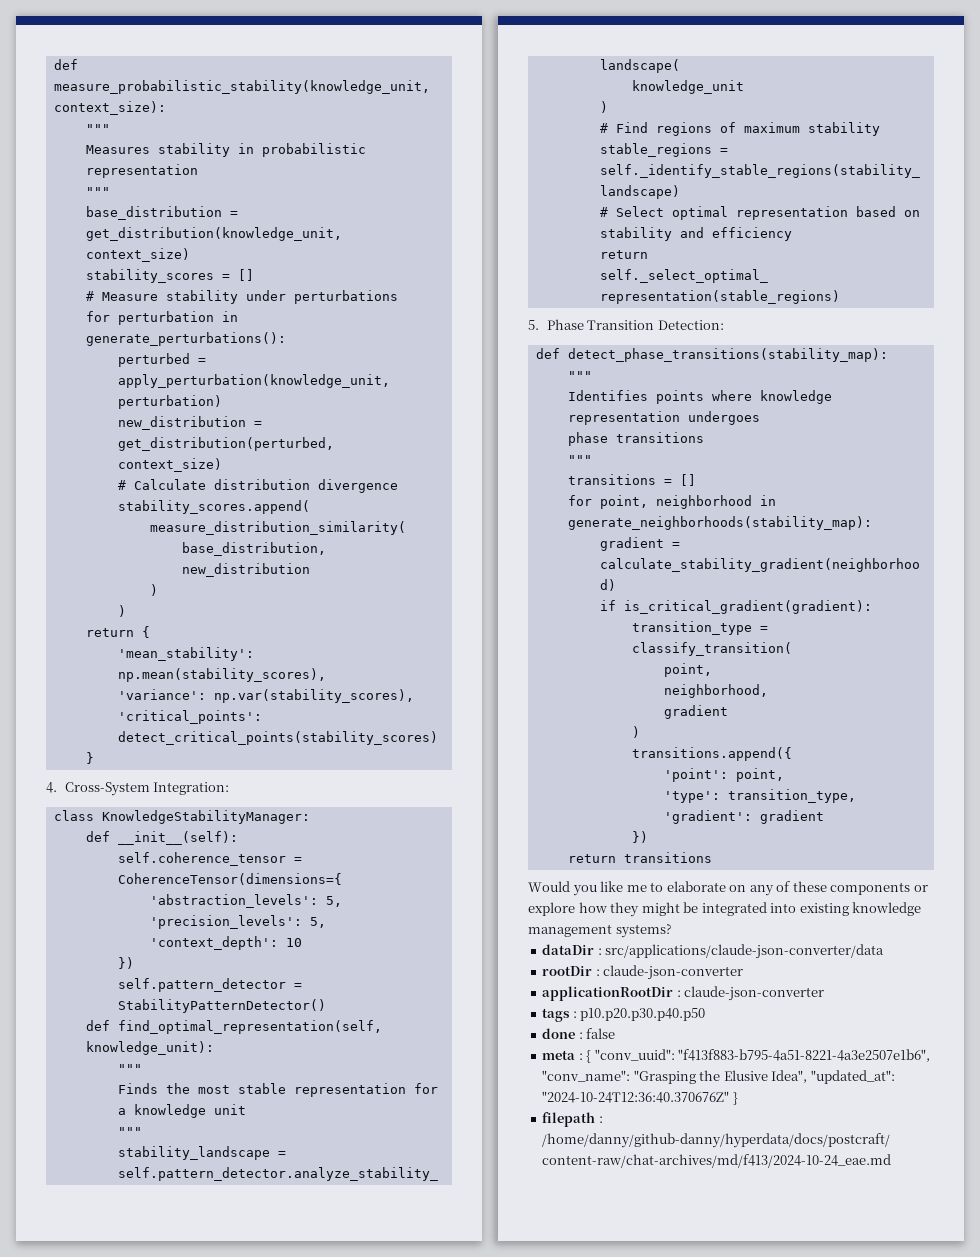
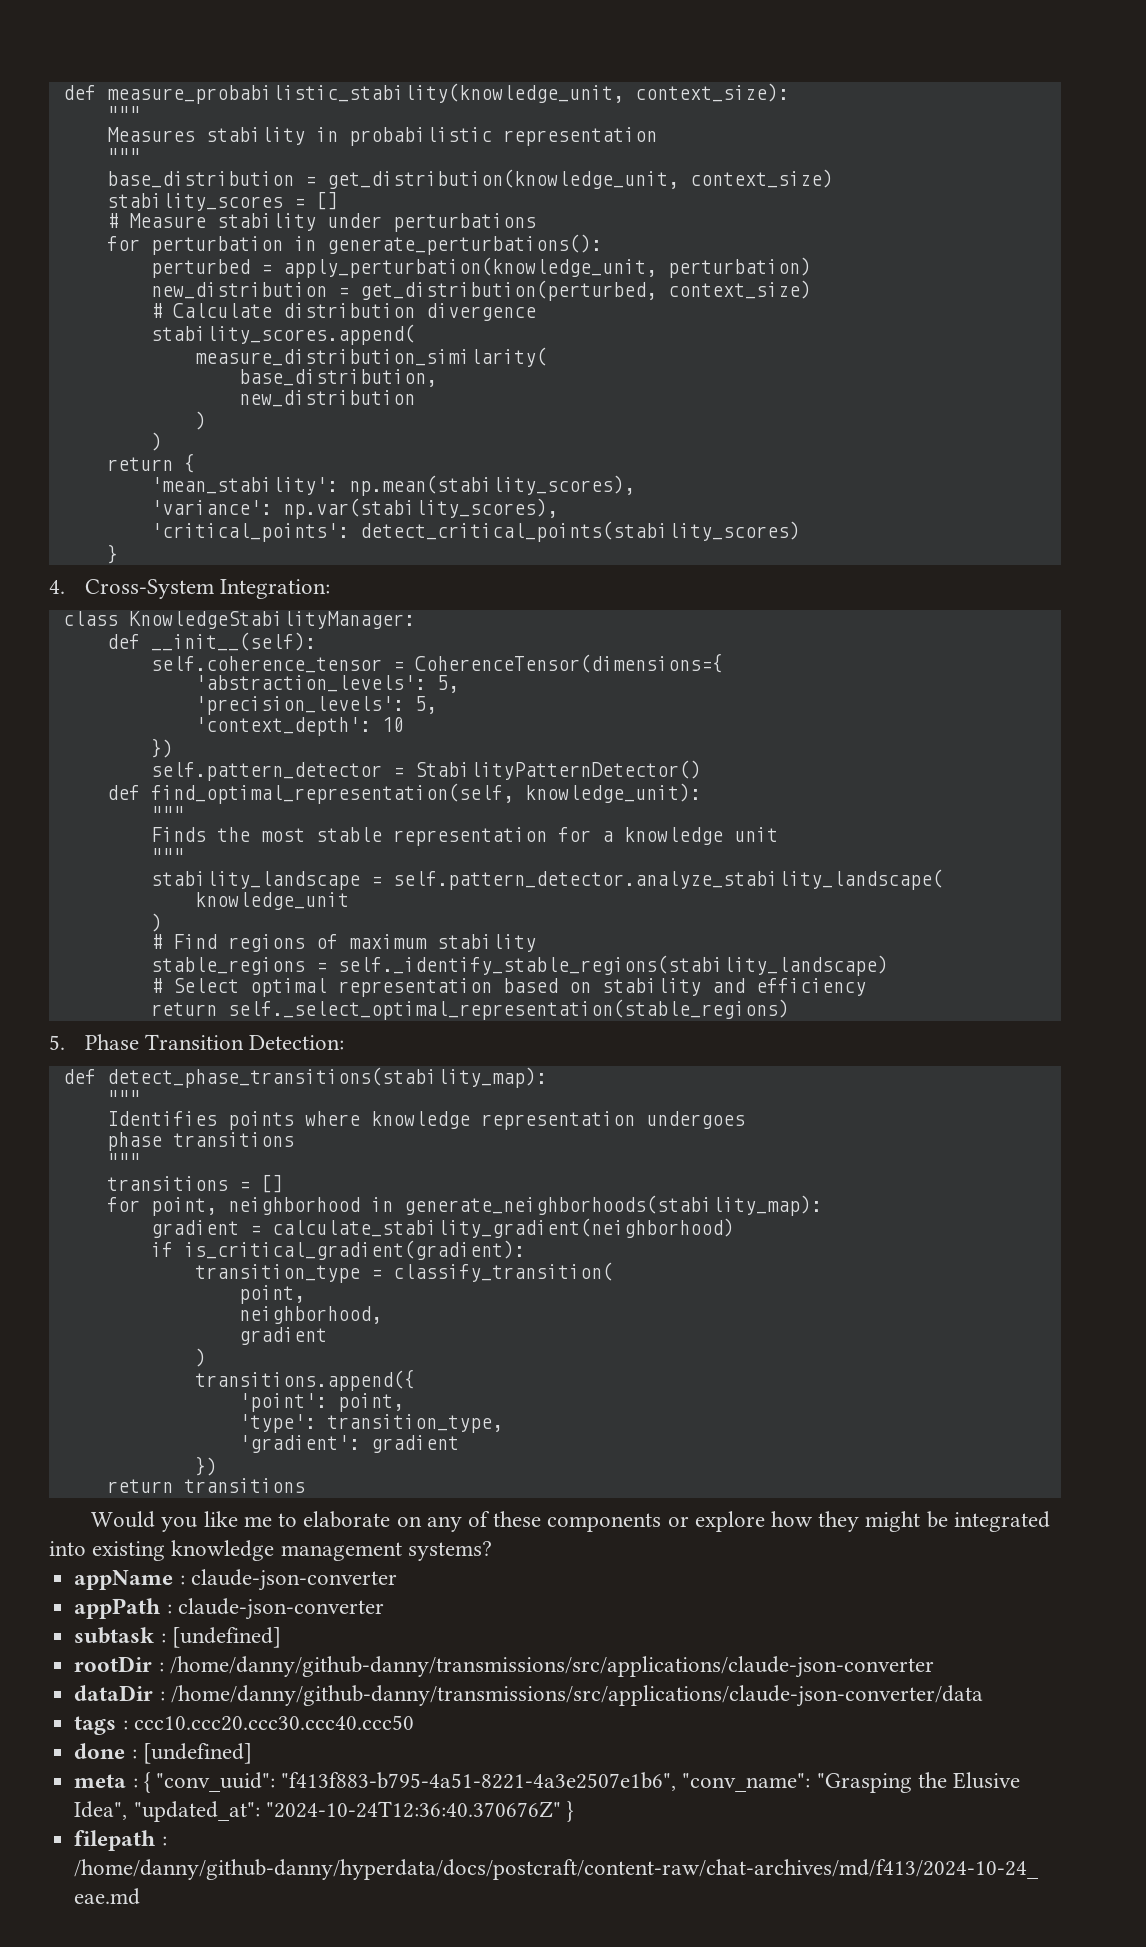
- dataDir : src/applications/claude-json-converter/data
- rootDir : claude-json-converter
- applicationRootDir : claude-json-converter
+ appName : claude-json-converter
+ appPath : claude-json-converter
+ subtask : [undefined]
+ rootDir : /home/danny/github-danny/transmissions/src/applications/claude-json-converter
+ dataDir : /home/danny/github-danny/transmissions/src/applications/claude-json-converter/data
- tags : p10.p20.p30.p40.p50
+ tags : ccc10.ccc20.ccc30.ccc40.ccc50
- done : false
+ done : [undefined]

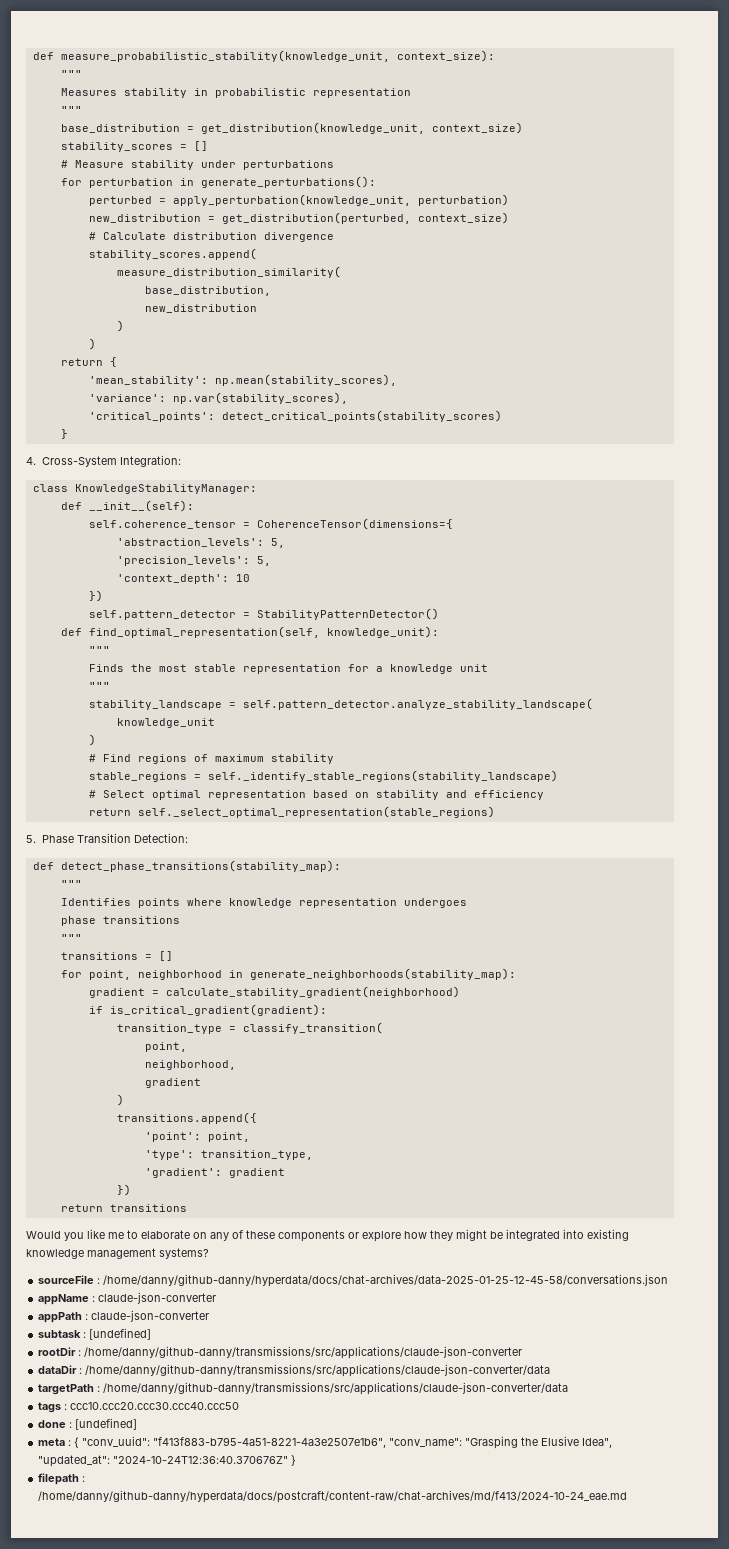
+ sourceFile : /home/danny/github-danny/hyperdata/docs/chat-archives/data-2025-01-25-12-45-58/conversations.json
+ targetPath : /home/danny/github-danny/transmissions/src/applications/claude-json-converter/data

